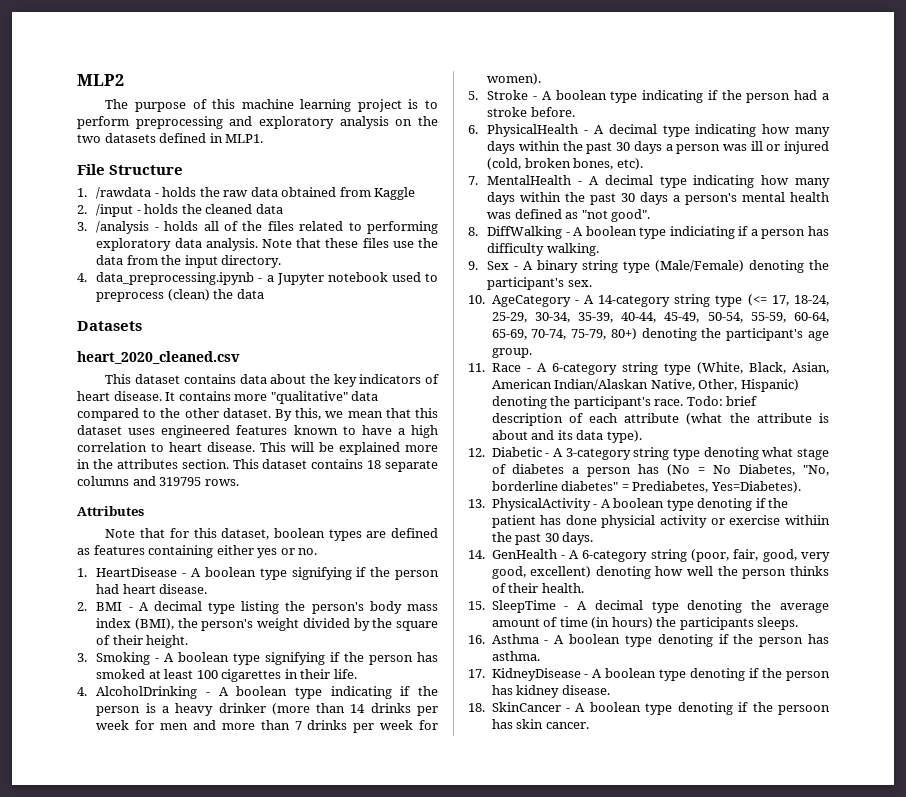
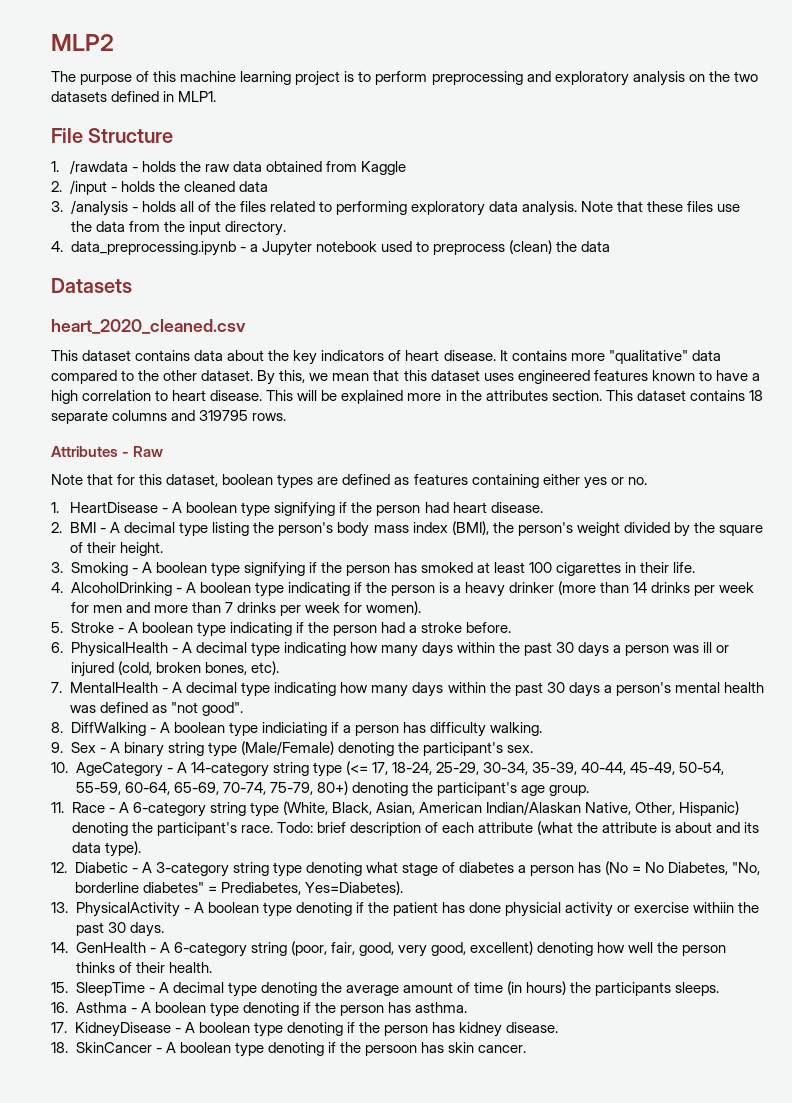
- Attributes
+ Attributes - Raw

